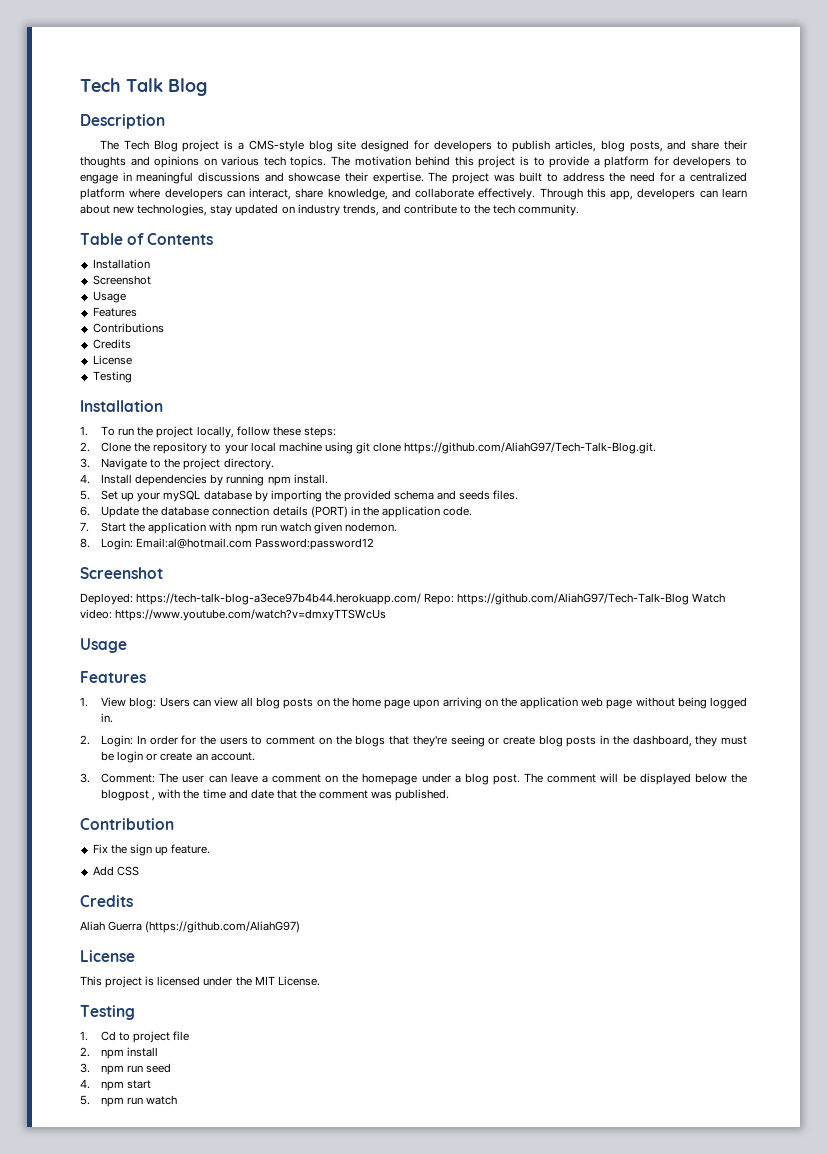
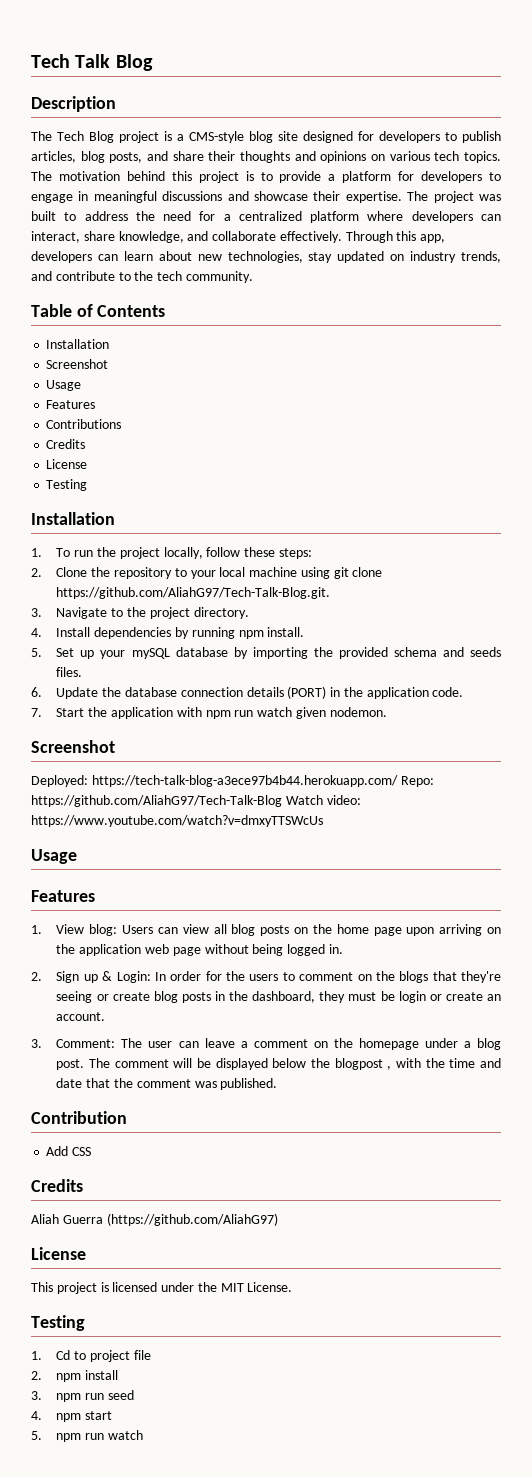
- 8. Login: Email:al@hotmail.com Password:password12
- 2. Login: In order for the users to comment on the blogs that they're seeing or create blog posts in the dashboard, they must be login or create an account.
+ 2. Sign up & Login: In order for the users to comment on the blogs that they're seeing or create blog posts in the dashboard, they must be login or create an account.
- Fix the sign up feature.

